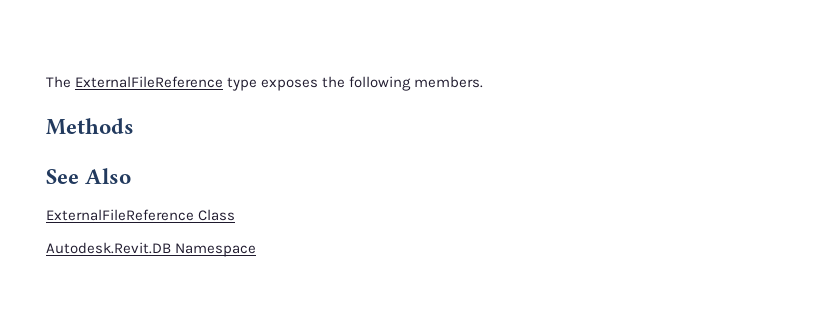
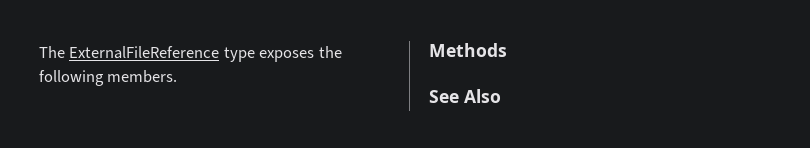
- ExternalFileReference Class
- Autodesk.Revit.DB Namespace

